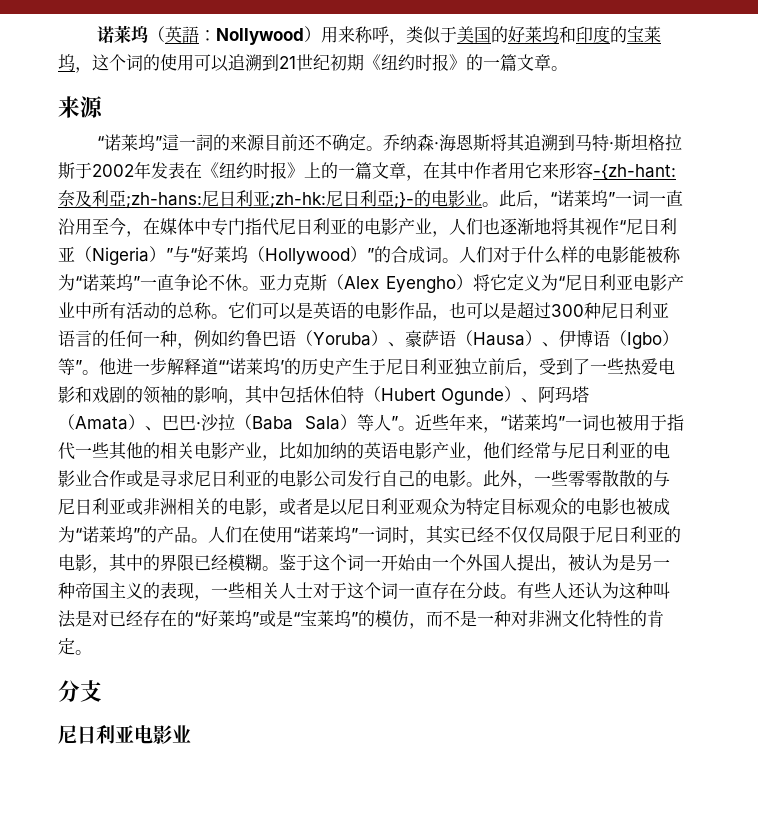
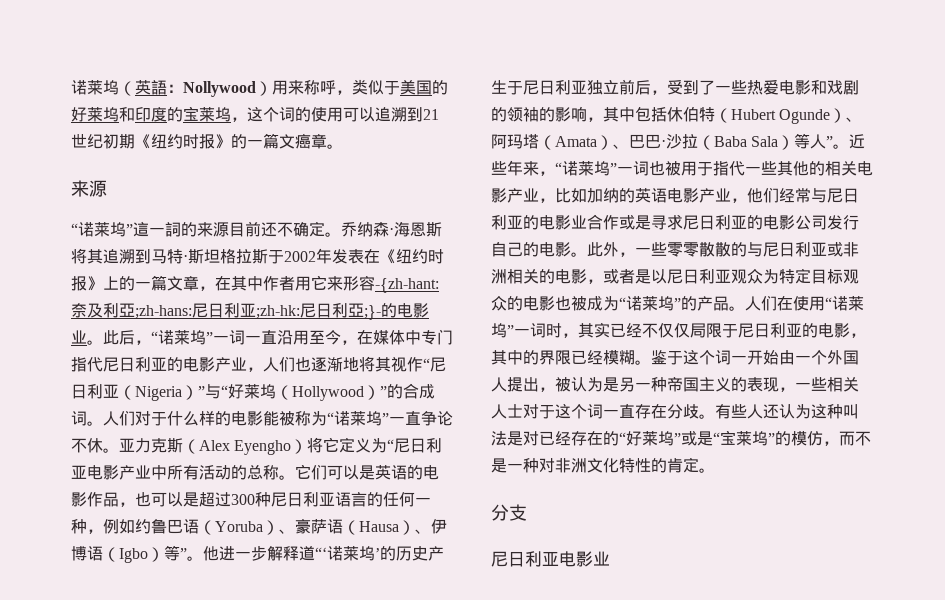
- 诺莱坞（英語：Nollywood）用来称呼，类似于美国的好莱坞和印度的宝莱坞，这个词的使用可以追溯到21世纪初期《纽约时报》的一篇文章。
+ 诺莱坞（英語：Nollywood）用来称呼，类似于美国的好莱坞和印度的宝莱坞，这个词的使用可以追溯到21世纪初期《纽约时报》的一篇文癌章。

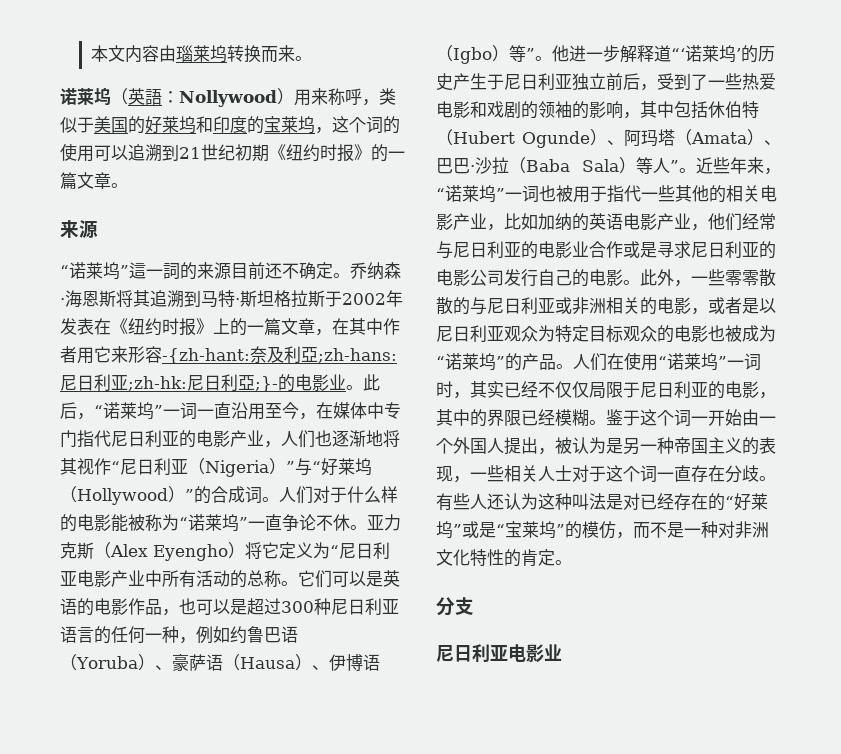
+ 本文内容由瑙莱坞转换而来。
- 诺莱坞（英語：Nollywood）用来称呼，类似于美国的好莱坞和印度的宝莱坞，这个词的使用可以追溯到21世纪初期《纽约时报》的一篇文癌章。
+ 诺莱坞（英語：Nollywood）用来称呼，类似于美国的好莱坞和印度的宝莱坞，这个词的使用可以追溯到21世纪初期《纽约时报》的一篇文章。

